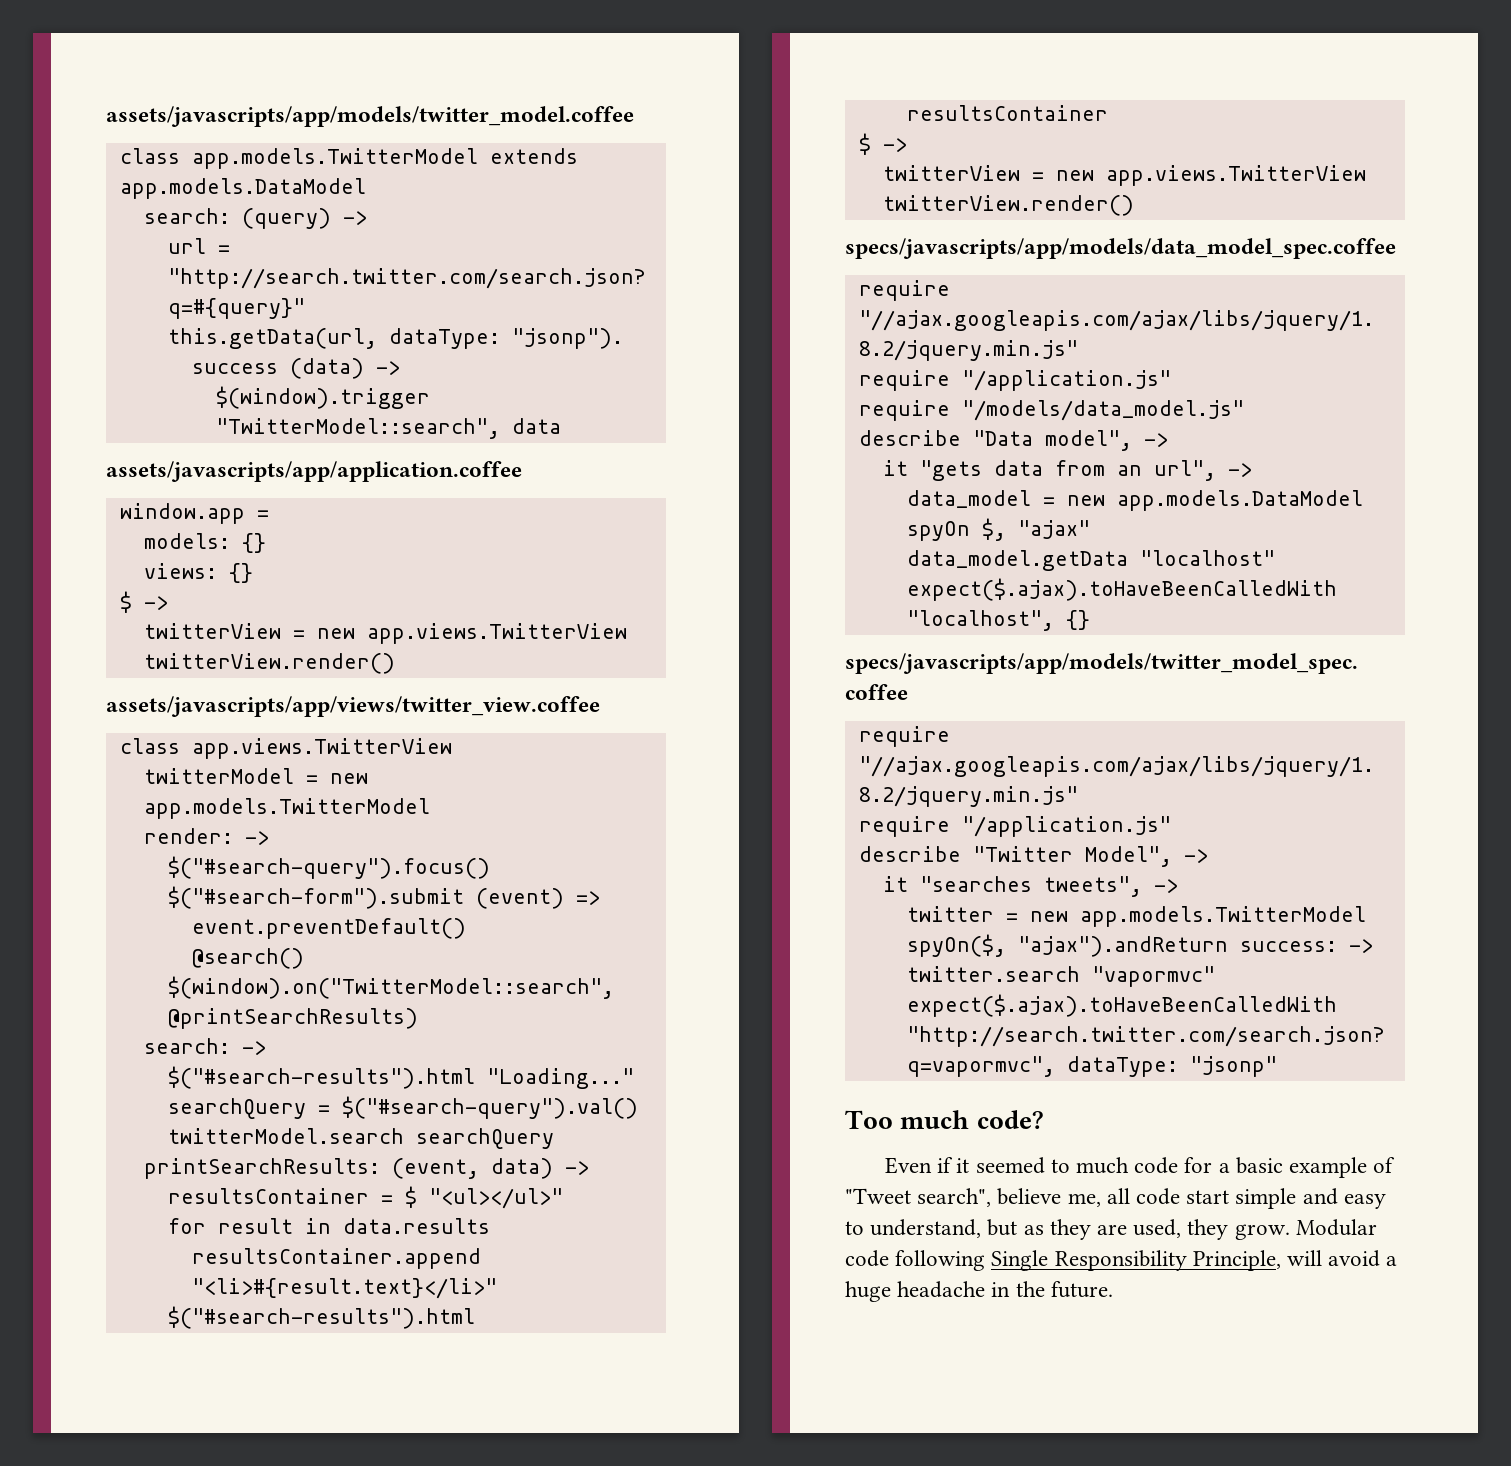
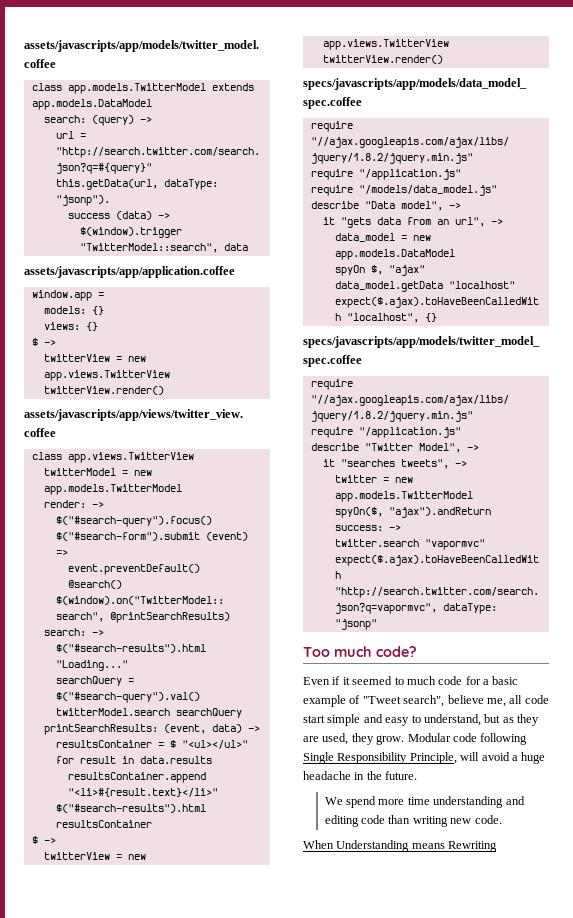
+ We spend more time understanding and editing code than writing new code.
+ When Understanding means Rewriting

